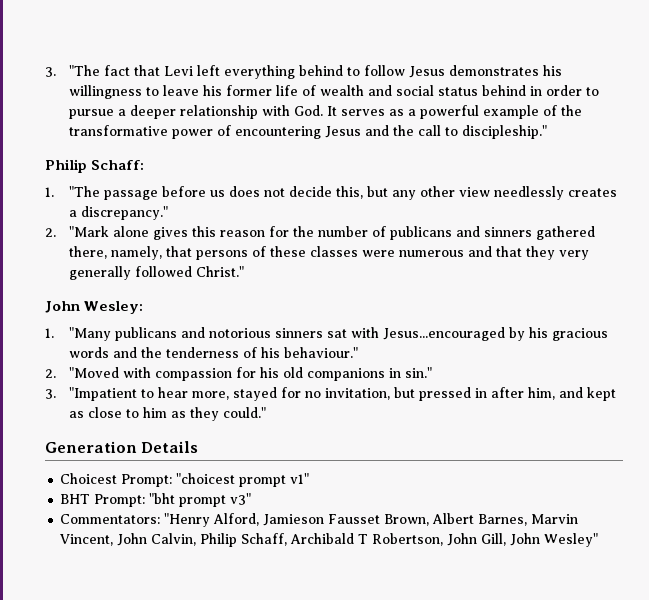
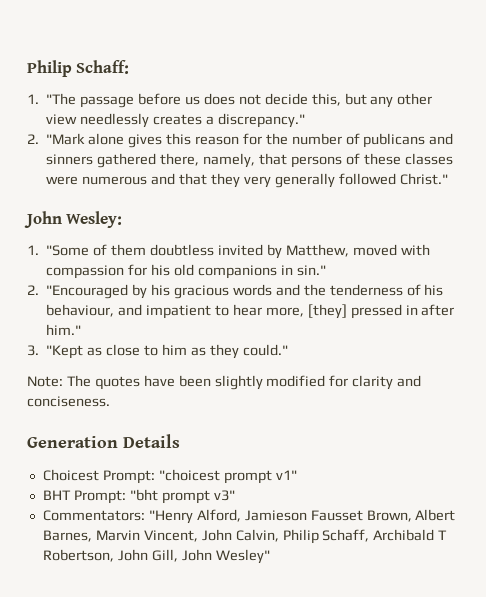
- 3. "The fact that Levi left everything behind to follow Jesus demonstrates his willingness to leave his former life of wealth and social status behind in order to pursue a deeper relationship with God. It serves as a powerful example of the transformative power of encountering Jesus and the call to discipleship."
- 1. "Many publicans and notorious sinners sat with Jesus...encouraged by his gracious words and the tenderness of his behaviour."
- 2. "Moved with compassion for his old companions in sin."
+ 1. "Some of them doubtless invited by Matthew, moved with compassion for his old companions in sin."
- 3. "Impatient to hear more, stayed for no invitation, but pressed in after him, and kept as close to him as they could."
+ 2. "Encouraged by his gracious words and the tenderness of his behaviour, and impatient to hear more, [they] pressed in after him."
+ 3. "Kept as close to him as they could."
+ Note: The quotes have been slightly modified for clarity and conciseness.

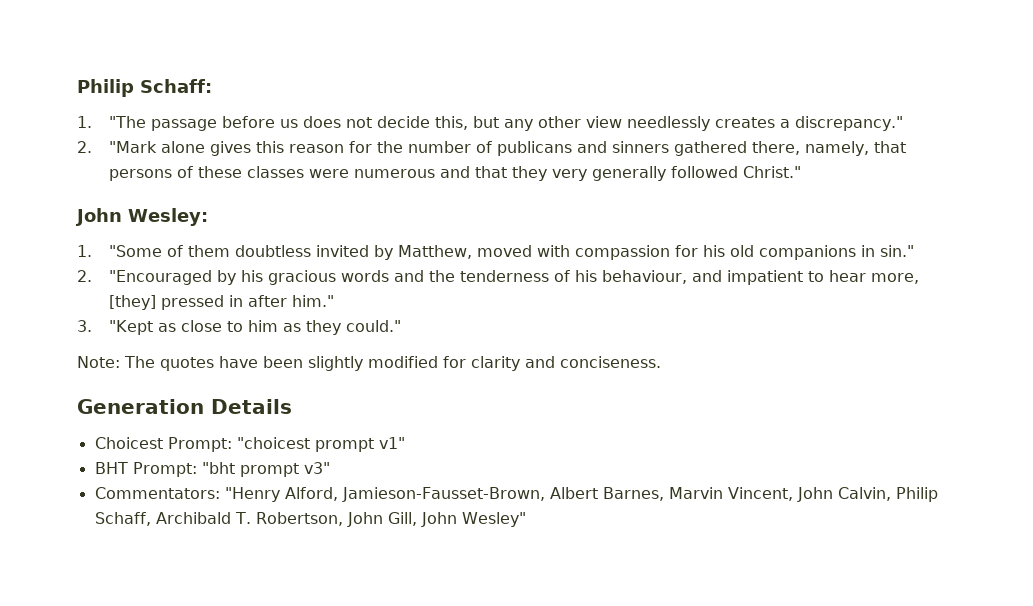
- Commentators: "Henry Alford, Jamieson Fausset Brown, Albert Barnes, Marvin Vincent, John Calvin, Philip Schaff, Archibald T Robertson, John Gill, John Wesley"
+ Commentators: "Henry Alford, Jamieson-Fausset-Brown, Albert Barnes, Marvin Vincent, John Calvin, Philip Schaff, Archibald T. Robertson, John Gill, John Wesley"

